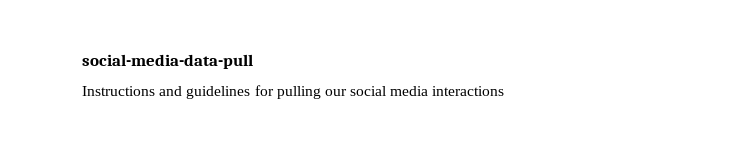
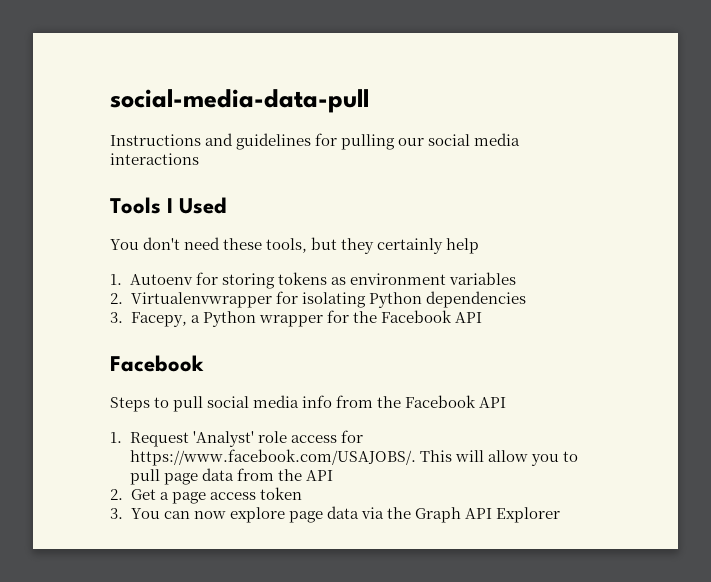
+ Tools I Used
+ You don't need these tools, but they certainly help
+ 1. Autoenv for storing tokens as environment variables
+ 2. Virtualenvwrapper for isolating Python dependencies
+ 3. Facepy, a Python wrapper for the Facebook API
+ Facebook
+ Steps to pull social media info from the Facebook API
+ 1. Request 'Analyst' role access for https://www.facebook.com/USAJOBS/. This will allow you to pull page data from the API
+ 2. Get a page access token
+ 3. You can now explore page data via the Graph API Explorer

